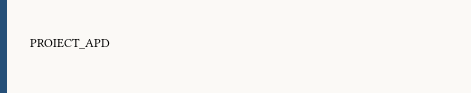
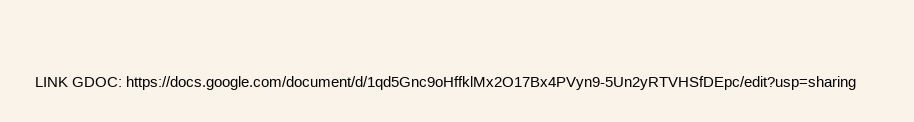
- PROIECT_APD
+ LINK GDOC: https://docs.google.com/document/d/1qd5Gnc9oHffklMx2O17Bx4PVyn9-5Un2yRTVHSfDEpc/edit?usp=sharing

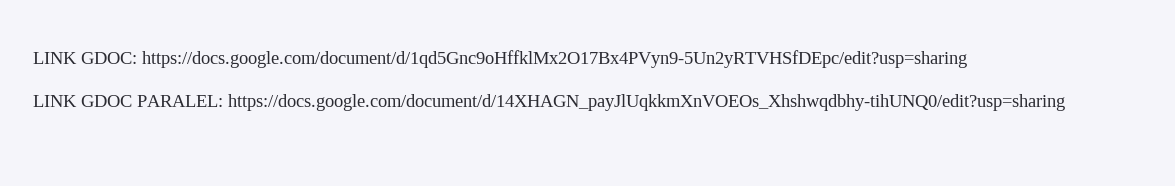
+ LINK GDOC PARALEL: https://docs.google.com/document/d/14XHAGN_payJlUqkkmXnVOEOs_Xhshwqdbhy-tihUNQ0/edit?usp=sharing

